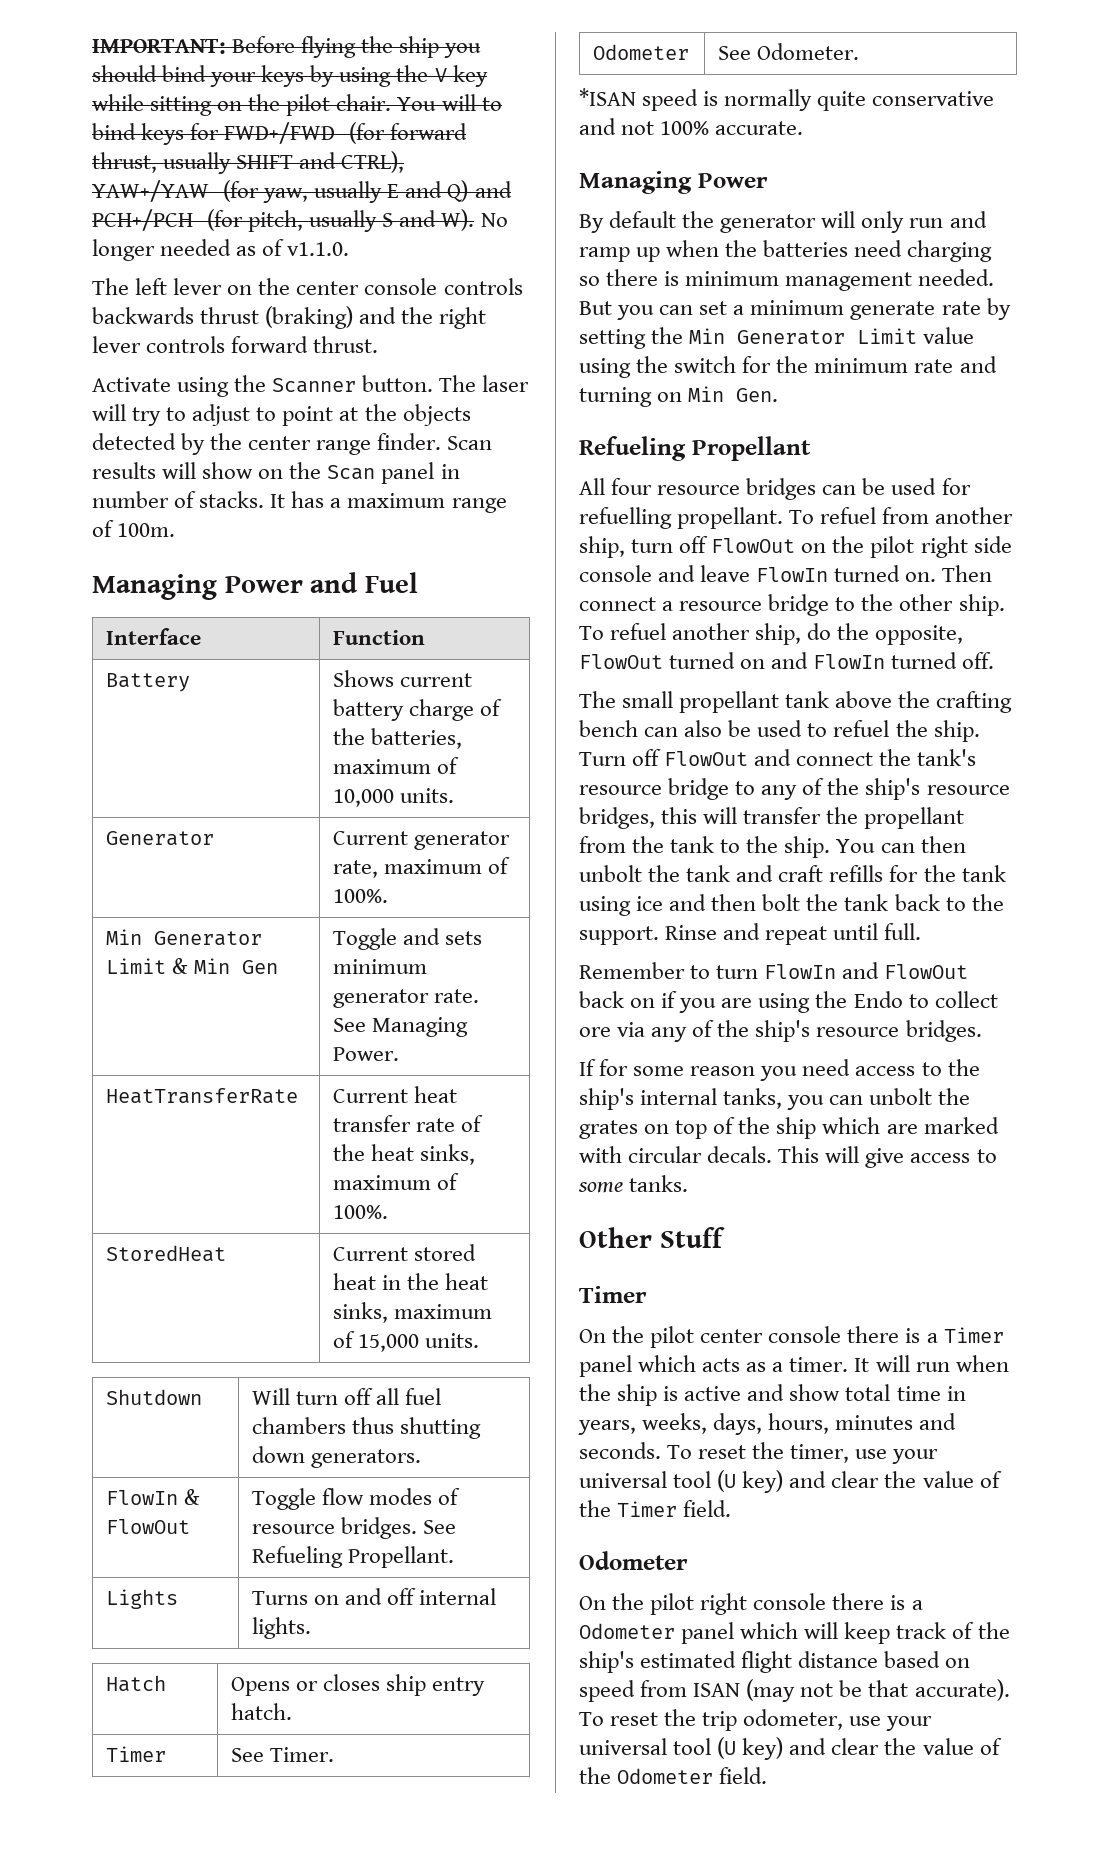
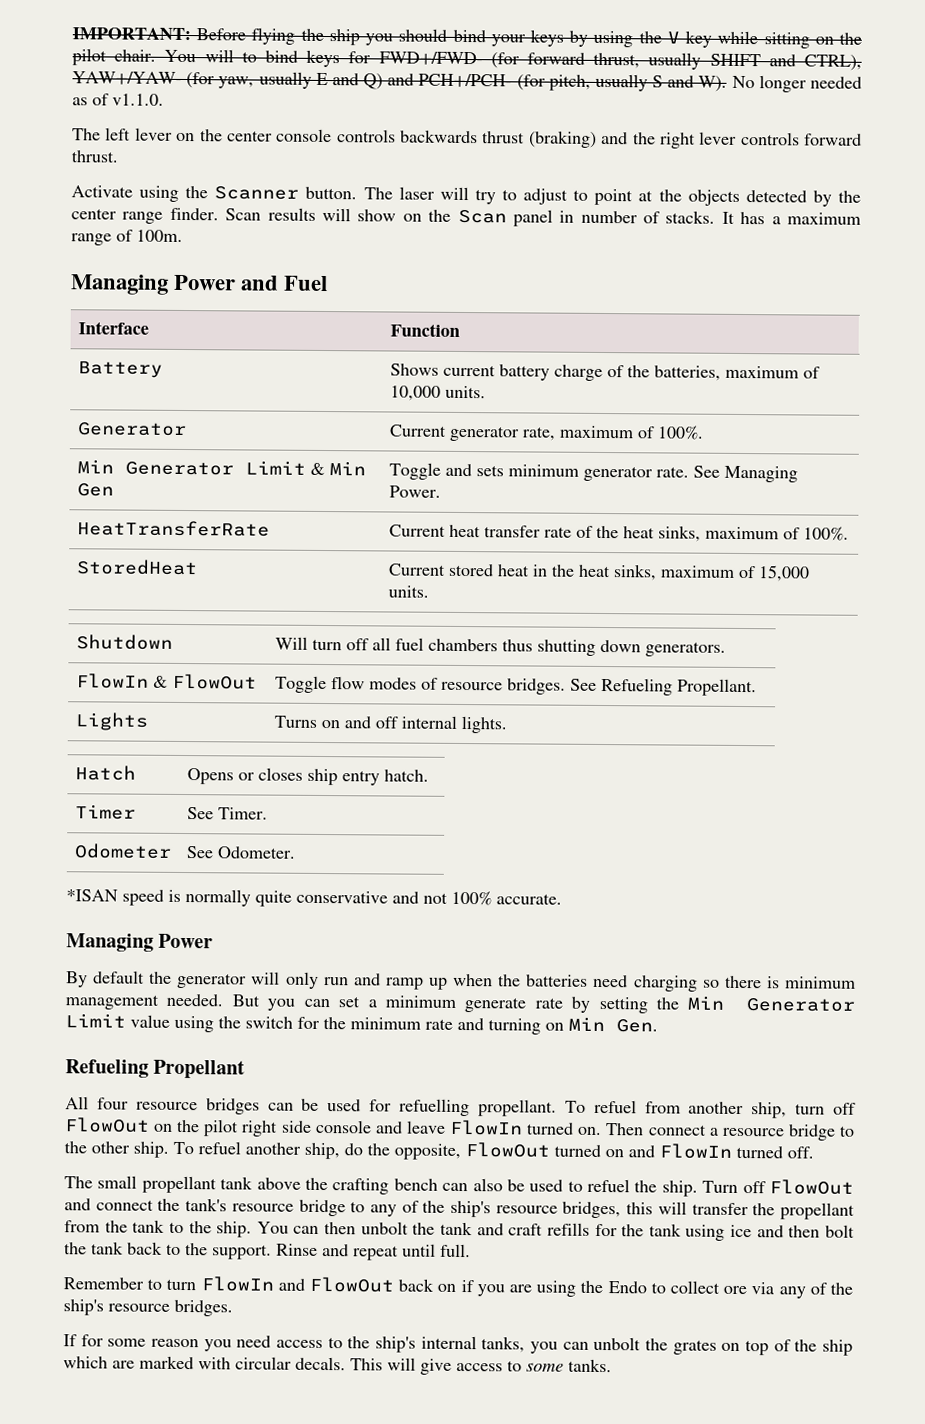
- Other Stuff
- Timer
- On the pilot center console there is a Timer panel which acts as a timer. It will run when the ship is active and show total time in years, weeks, days, hours, minutes and seconds. To reset the timer, use your universal tool (U key) and clear the value of the Timer field.
- Odometer
- On the pilot right console there is a Odometer panel which will keep track of the ship's estimated flight distance based on speed from ISAN (may not be that accurate). To reset the trip odometer, use your universal tool (U key) and clear the value of the Odometer field.

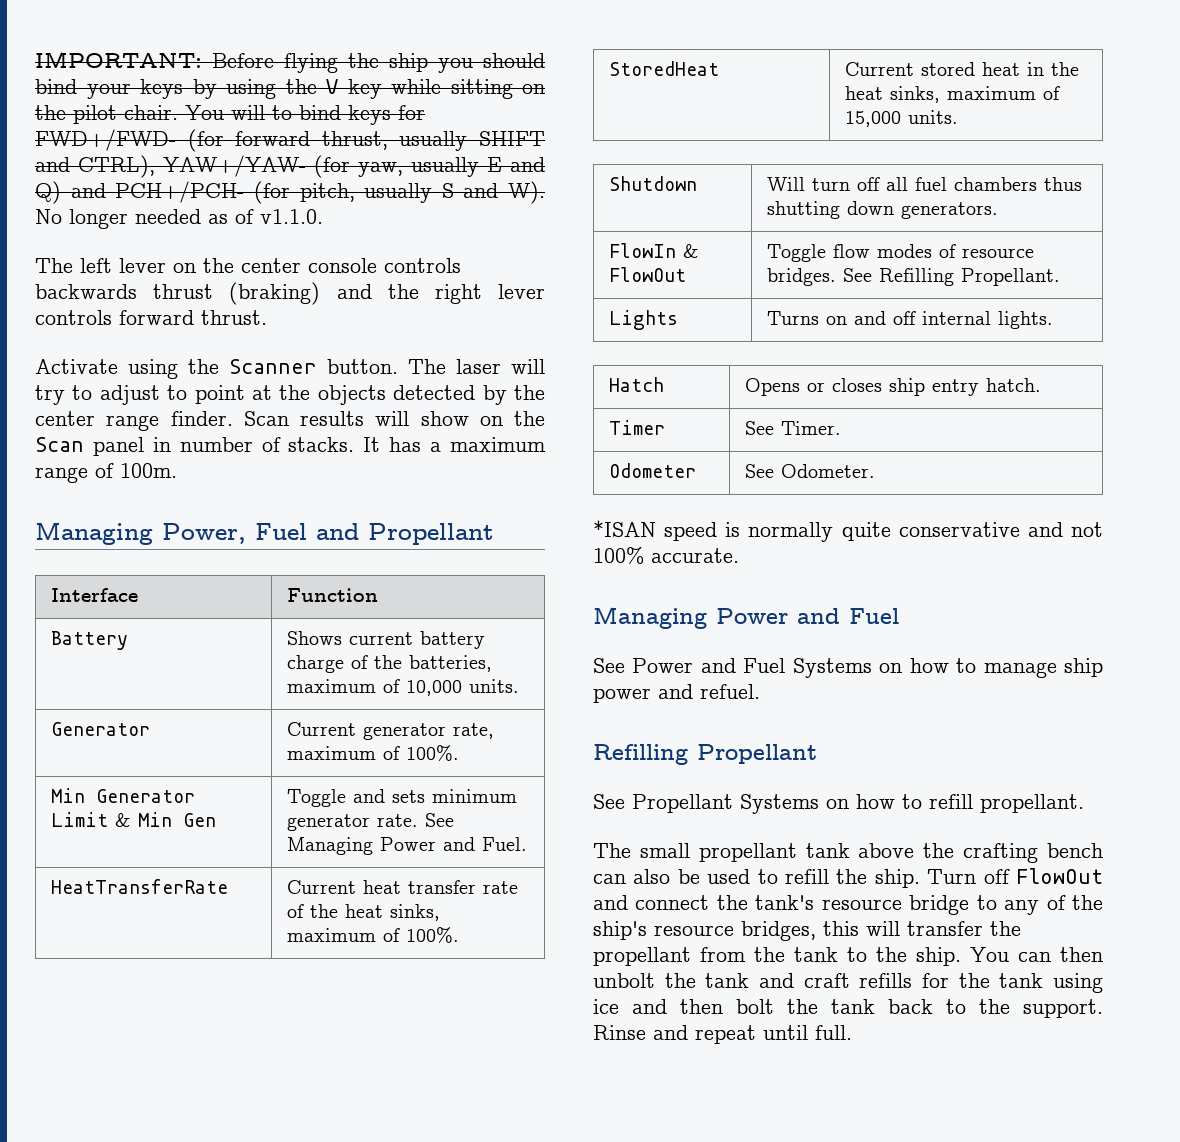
- Managing Power and Fuel
+ Managing Power, Fuel and Propellant
- Min Generator Limit & Min Gen | Toggle and sets minimum generator rate. See Managing Power.
+ Min Generator Limit & Min Gen | Toggle and sets minimum generator rate. See Managing Power and Fuel.
- FlowIn & FlowOut | Toggle flow modes of resource bridges. See Refueling Propellant.
+ FlowIn & FlowOut | Toggle flow modes of resource bridges. See Refilling Propellant.
  *ISAN speed is normally quite conservative and not 100% accurate.
- Managing Power
- By default the generator will only run and ramp up when the batteries need charging so there is minimum management needed. But you can set a minimum generate rate by setting the Min Generator Limit value using the switch for the minimum rate and turning on Min Gen.
- Refueling Propellant
- All four resource bridges can be used for refuelling propellant. To refuel from another ship, turn off FlowOut on the pilot right side console and leave FlowIn turned on. Then connect a resource bridge to the other ship. To refuel another ship, do the opposite, FlowOut turned on and FlowIn turned off.
+ Managing Power and Fuel
+ See Power and Fuel Systems on how to manage ship power and refuel.
+ Refilling Propellant
+ See Propellant Systems on how to refill propellant.
- The small propellant tank above the crafting bench can also be used to refuel the ship.
+ The small propellant tank above the crafting bench can also be used to refill the ship.
- Remember to turn FlowIn and FlowOut back on if you are using the Endo to collect ore via any of the ship's resource bridges.
- If for some reason you need access to the ship's internal tanks, you can unbolt the grates on top of the ship which are marked with circular decals. This will give access to some tanks.

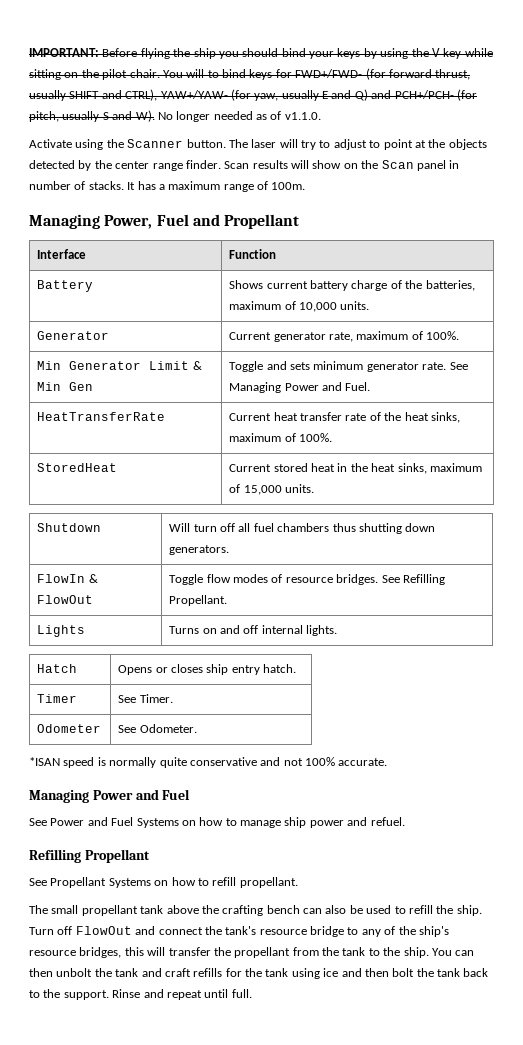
- The left lever on the center console controls backwards thrust (braking) and the right lever controls forward thrust.

